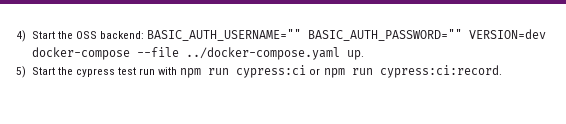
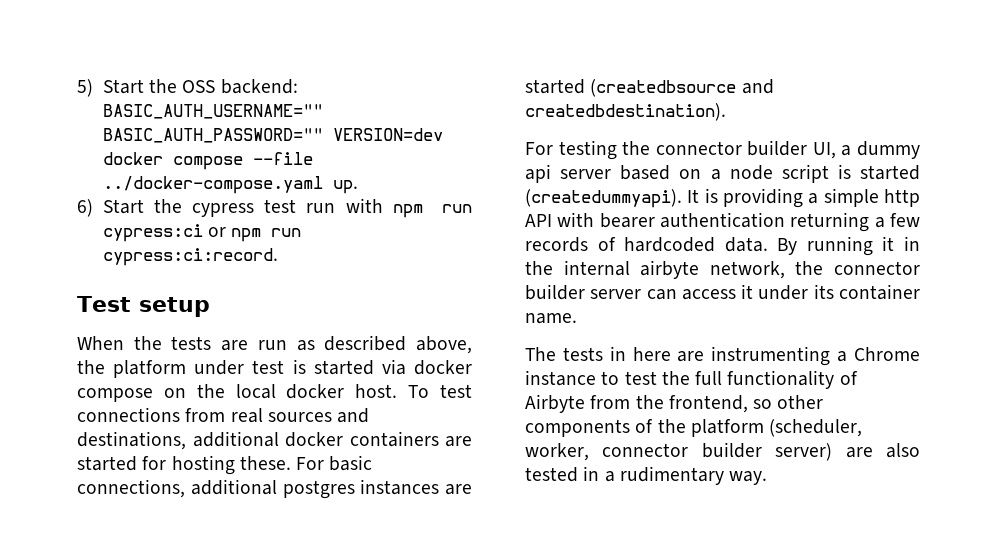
- 4) Start the OSS backend: BASIC_AUTH_USERNAME="" BASIC_AUTH_PASSWORD="" VERSION=dev docker-compose --file ../docker-compose.yaml up.
+ 5) Start the OSS backend: BASIC_AUTH_USERNAME="" BASIC_AUTH_PASSWORD="" VERSION=dev docker compose --file ../docker-compose.yaml up.
- 5) Start the cypress test run with npm run cypress:ci or npm run cypress:ci:record.
+ 6) Start the cypress test run with npm run cypress:ci or npm run cypress:ci:record.
+ Test setup
+ When the tests are run as described above, the platform under test is started via docker compose on the local docker host. To test connections from real sources and destinations, additional docker containers are started for hosting these. For basic connections, additional postgres instances are started (createdbsource and createdbdestination).
+ For testing the connector builder UI, a dummy api server based on a node script is started (createdummyapi). It is providing a simple http API with bearer authentication returning a few records of hardcoded data. By running it in the internal airbyte network, the connector builder server can access it under its container name.
+ The tests in here are instrumenting a Chrome instance to test the full functionality of Airbyte from the frontend, so other components of the platform (scheduler, worker, connector builder server) are also tested in a rudimentary way.

